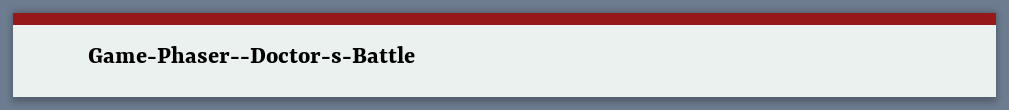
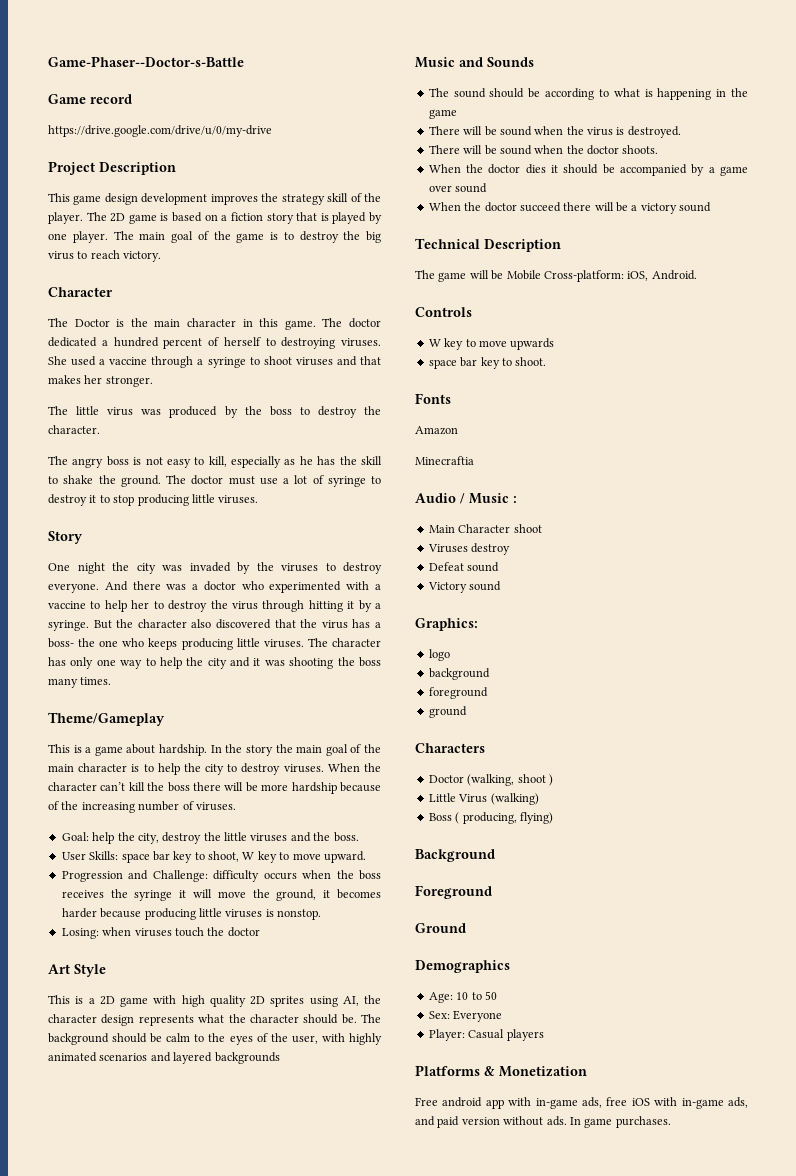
+ Game record
+ https://drive.google.com/drive/u/0/my-drive
+ Project Description
+ This game design development improves the strategy skill of the player. The 2D game is based on a fiction story that is played by one player. The main goal of the game is to destroy the big virus to reach victory.
+ Character
+ The Doctor is the main character in this game. The doctor dedicated a hundred percent of herself to destroying viruses. She used a vaccine through a syringe to shoot viruses and that makes her stronger.
+ The little virus was produced by the boss to destroy the character.
+ The angry boss is not easy to kill, especially as he has the skill to shake the ground. The doctor must use a lot of syringe to destroy it to stop producing little viruses.
+ Story
+ One night the city was invaded by the viruses to destroy everyone. And there was a doctor who experimented with a vaccine to help her to destroy the virus through hitting it by a syringe. But the character also discovered that the virus has a boss- the one who keeps producing little viruses. The character has only one way to help the city and it was shooting the boss many times.
+ Theme/Gameplay
+ This is a game about hardship. In the story the main goal of the main character is to help the city to destroy viruses. When the character can’t kill the boss there will be more hardship because of the increasing number of viruses.
+ Goal: help the city, destroy the little viruses and the boss.
+ User Skills: space bar key to shoot, W key to move upward.
+ Progression and Challenge: difficulty occurs when the boss receives the syringe it will move the ground, it becomes harder because producing little viruses is nonstop.
+ Losing: when viruses touch the doctor
+ Art Style
+ This is a 2D game with high quality 2D sprites using AI, the character design represents what the character should be. The background should be calm to the eyes of the user, with highly animated scenarios and layered backgrounds
+ Music and Sounds
+ The sound should be according to what is happening in the game
+ There will be sound when the virus is destroyed.
+ There will be sound when the doctor shoots.
+ When the doctor dies it should be accompanied by a game over sound
+ When the doctor succeed there will be a victory sound
+ Technical Description
+ The game will be Mobile Cross-platform: iOS, Android.
+ Controls
+ W key to move upwards
+ space bar key to shoot.
+ Fonts
+ Amazon
+ Minecraftia
+ Audio / Music :
+ Main Character shoot
+ Viruses destroy
+ Defeat sound
+ Victory sound
+ Graphics:
+ logo
+ background
+ foreground
+ ground
+ Characters
+ Doctor (walking, shoot )
+ Little Virus (walking)
+ Boss ( producing, flying)
+ Background
+ Foreground
+ Ground
+ Demographics
+ Age: 10 to 50
+ Sex: Everyone
+ Player: Casual players
+ Platforms & Monetization
+ Free android app with in-game ads, free iOS with in-game ads, and paid version without ads. In game purchases.

